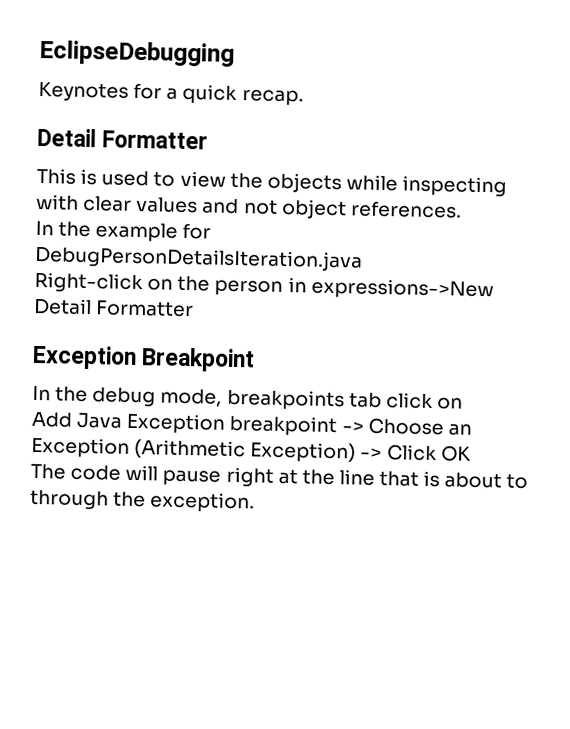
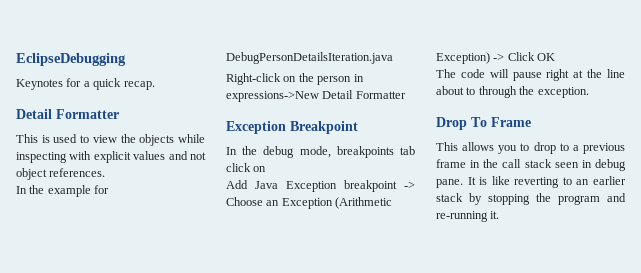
- This is used to view the objects while inspecting with clear values and not object references.
+ This is used to view the objects while inspecting with explicit values and not object references.
- The code will pause right at the line that is about to through the exception.
+ The code will pause right at the line about to through the exception.
+ Drop To Frame
+ This allows you to drop to a previous frame in the call stack seen in debug pane. It is like reverting to an earlier stack by stopping the program and re-running it.

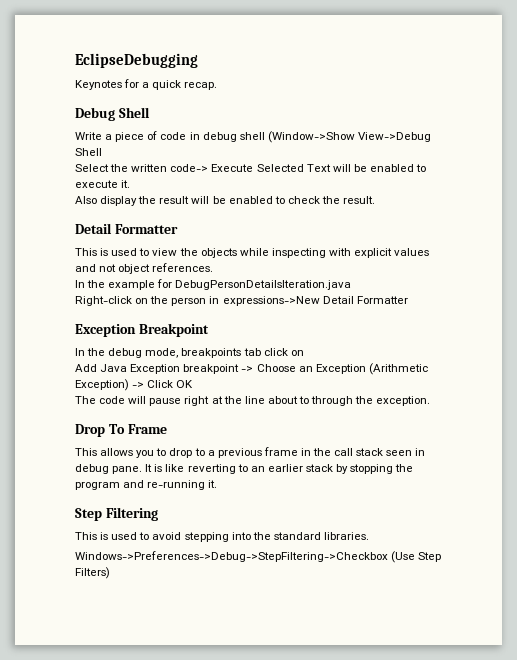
+ Debug Shell
+ Write a piece of code in debug shell (Window->Show View->Debug Shell
+ Select the written code-> Execute Selected Text will be enabled to execute it.
+ Also display the result will be enabled to check the result.
+ Step Filtering
+ This is used to avoid stepping into the standard libraries.
+ Windows->Preferences->Debug->StepFiltering->Checkbox (Use Step Filters)

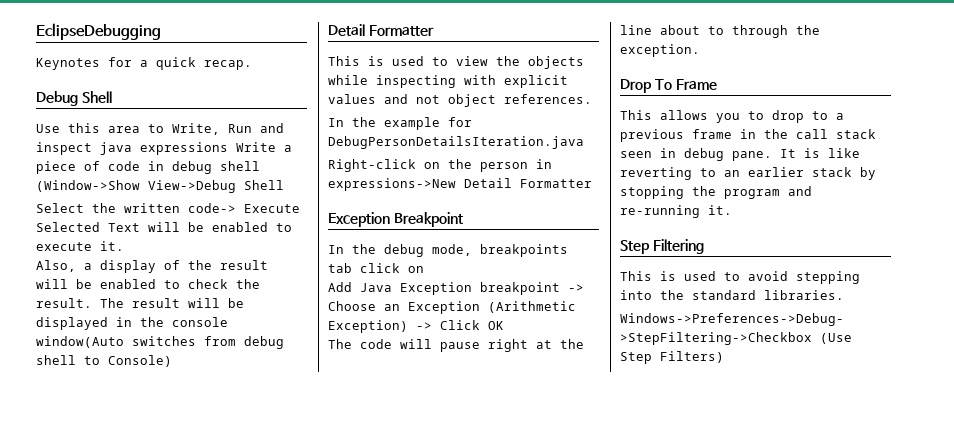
- Write a piece of code in debug shell (Window->Show View->Debug Shell
+ Use this area to Write, Run and inspect java expressions Write a piece of code in debug shell (Window->Show View->Debug Shell
- Also display the result will be enabled to check the result.
+ Also, a display of the result will be enabled to check the result. The result will be displayed in the console window(Auto switches from debug shell to Console)

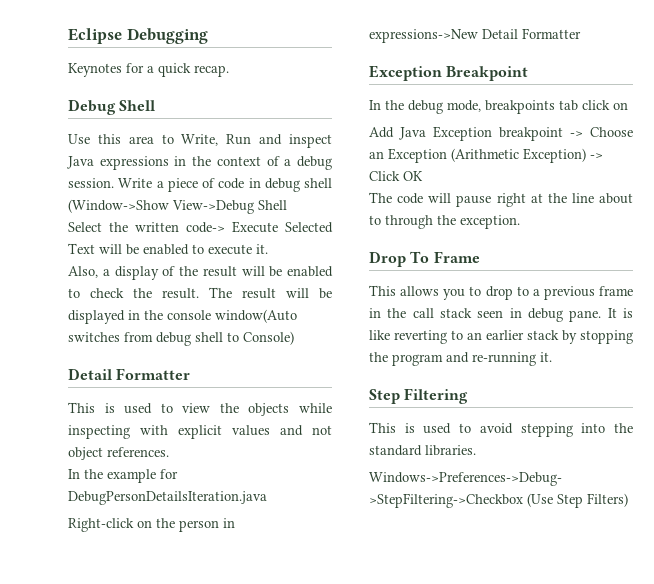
- EclipseDebugging
+ Eclipse Debugging
- Use this area to Write, Run and inspect java expressions Write a piece of code in debug shell (Window->Show View->Debug Shell
+ Use this area to Write, Run and inspect Java expressions in the context of a debug session. Write a piece of code in debug shell (Window->Show View->Debug Shell

